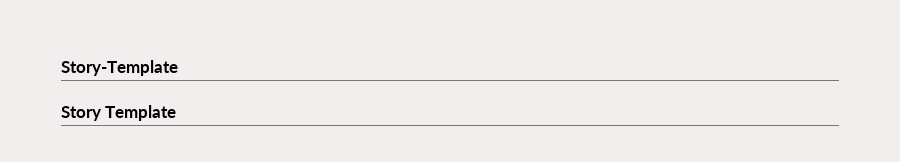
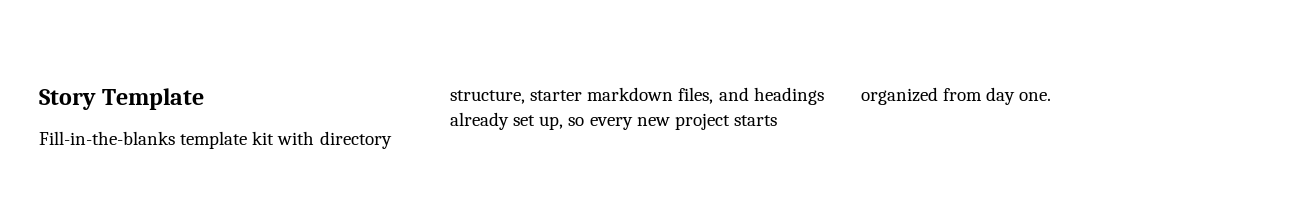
- Story-Template
+ Fill-in-the-blanks template kit with directory structure, starter markdown files, and headings already set up, so every new project starts organized from day one.

